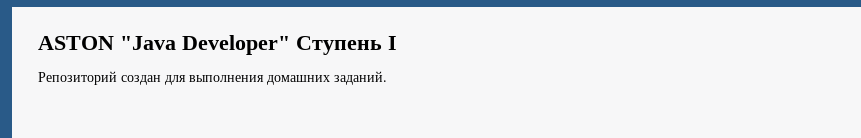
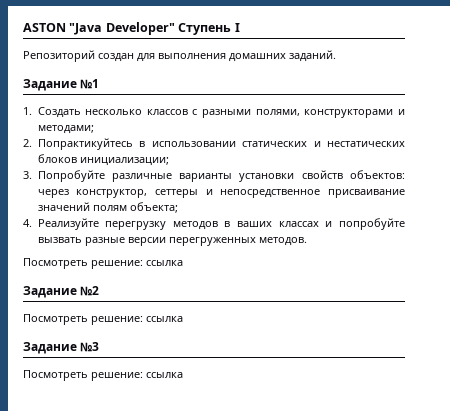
+ Задание №1
+ 1. Создать несколько классов с разными полями, конструкторами и методами;
+ 2. Попрактикуйтесь в использовании статических и нестатических блоков инициализации;
+ 3. Попробуйте различные варианты установки свойств объектов: через конструктор, сеттеры и непосредственное присваивание значений полям объекта;
+ 4. Реализуйте перегрузку методов в ваших классах и попробуйте вызвать разные версии перегруженных методов.
+ Посмотреть решение: ссылка
+ Задание №2
+ Посмотреть решение: ссылка
+ Задание №3
+ Посмотреть решение: ссылка

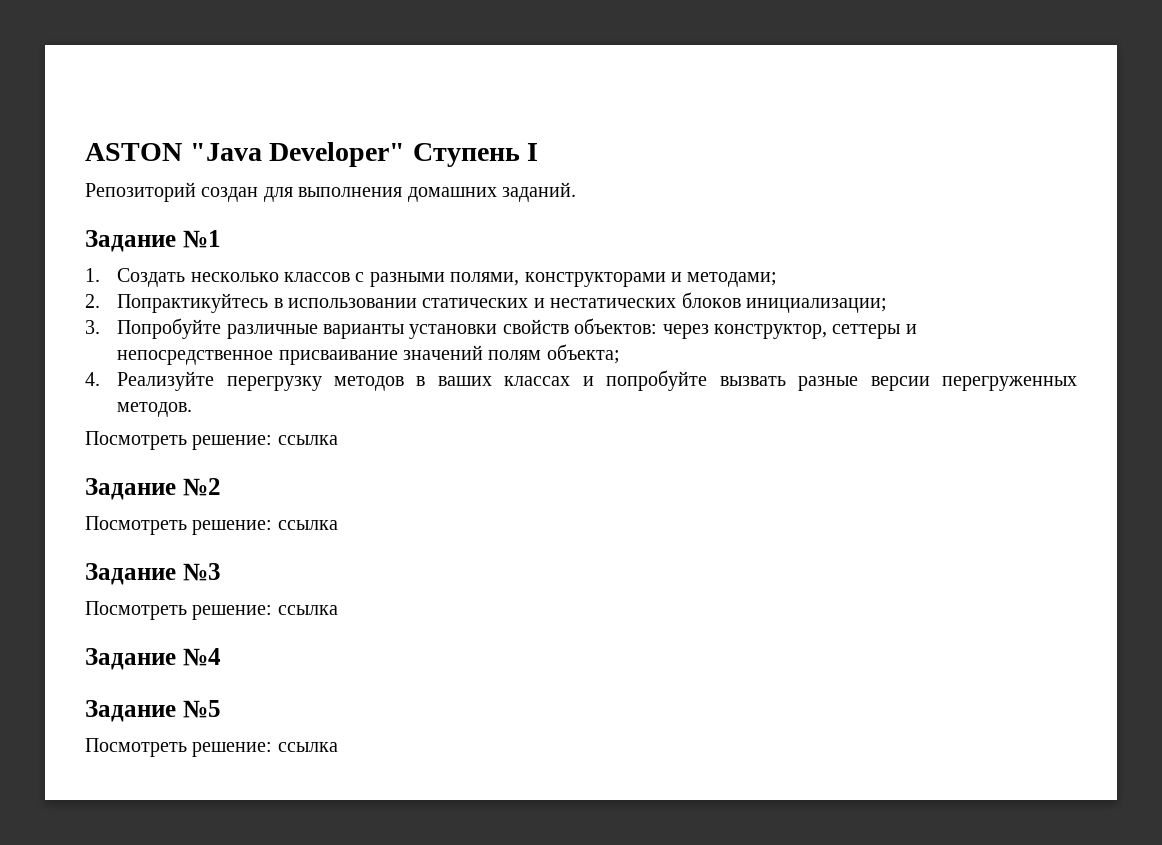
+ Задание №4
+ Задание №5
+ Посмотреть решение: ссылка

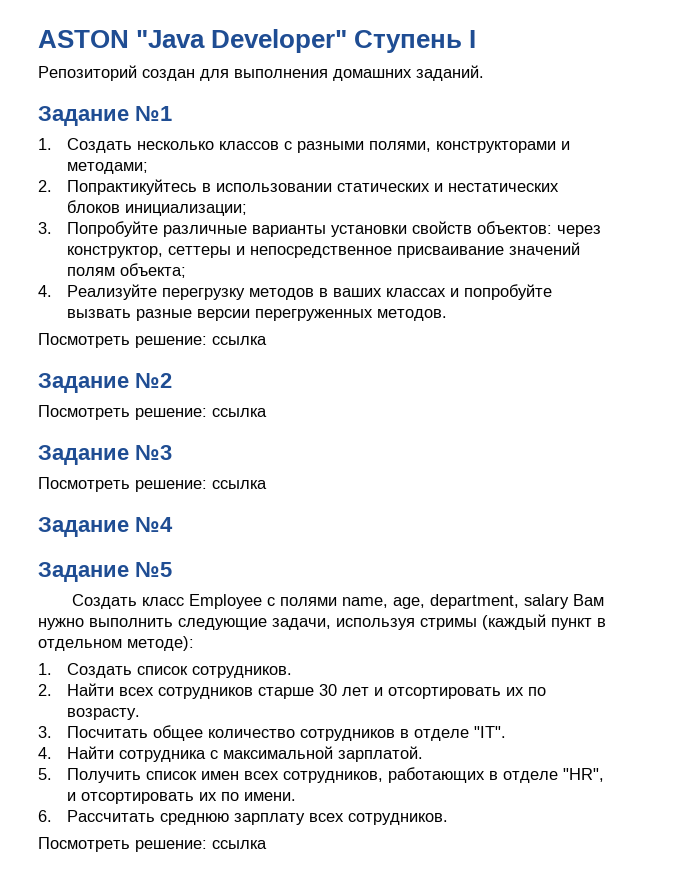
+ Создать класс Employee с полями name, age, department, salary Вам нужно выполнить следующие задачи, используя стримы (каждый пункт в отдельном методе):
+ 1. Создать список сотрудников.
+ 2. Найти всех сотрудников старше 30 лет и отсортировать их по возрасту.
+ 3. Посчитать общее количество сотрудников в отделе "IT".
+ 4. Найти сотрудника с максимальной зарплатой.
+ 5. Получить список имен всех сотрудников, работающих в отделе "HR", и отсортировать их по имени.
+ 6. Рассчитать среднюю зарплату всех сотрудников.

